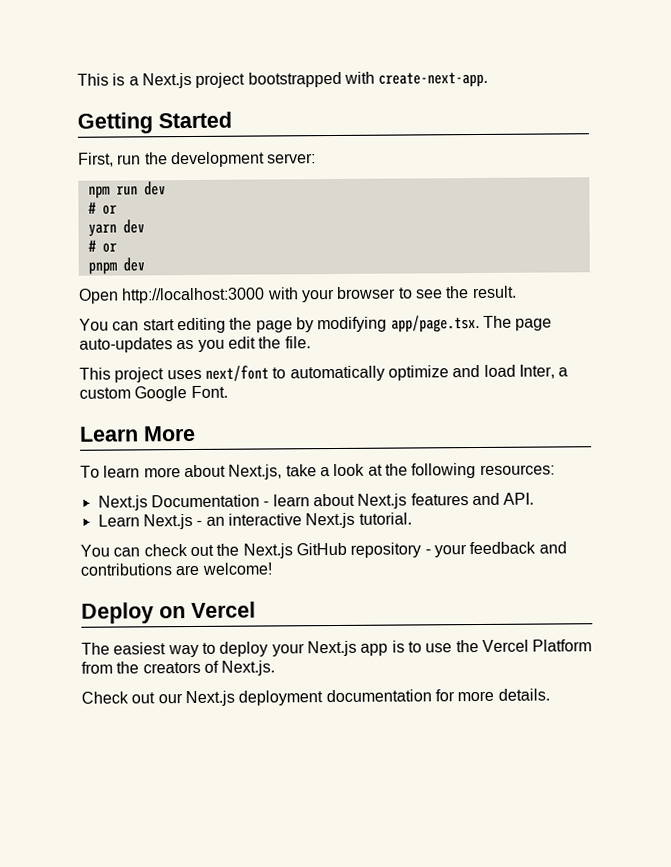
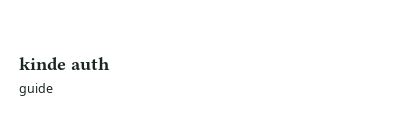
- This is a Next.js project bootstrapped with create-next-app.
- Getting Started
- First, run the development server:
- npm run dev
- # or
- yarn dev
- # or
- pnpm dev
- Open http://localhost:3000 with your browser to see the result.
- You can start editing the page by modifying app/page.tsx. The page auto-updates as you edit the file.
- This project uses next/font to automatically optimize and load Inter, a custom Google Font.
- Learn More
- To learn more about Next.js, take a look at the following resources:
- Next.js Documentation - learn about Next.js features and API.
- Learn Next.js - an interactive Next.js tutorial.
- You can check out the Next.js GitHub repository - your feedback and contributions are welcome!
- Deploy on Vercel
- The easiest way to deploy your Next.js app is to use the Vercel Platform from the creators of Next.js.
- Check out our Next.js deployment documentation for more details.
+ kinde auth
+ guide

